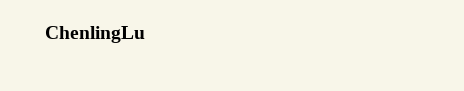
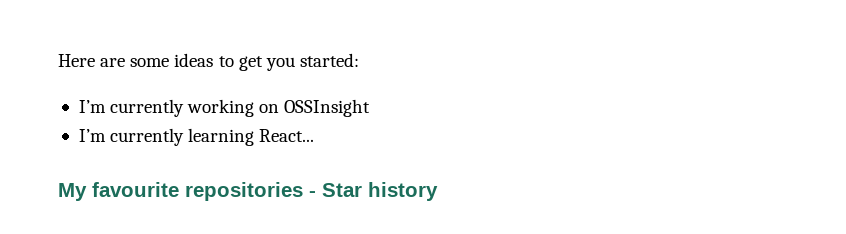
- ChenlingLu
+ Here are some ideas to get you started:
+ I’m currently working on OSSInsight
+ I’m currently learning React...
+ My favourite repositories - Star history

